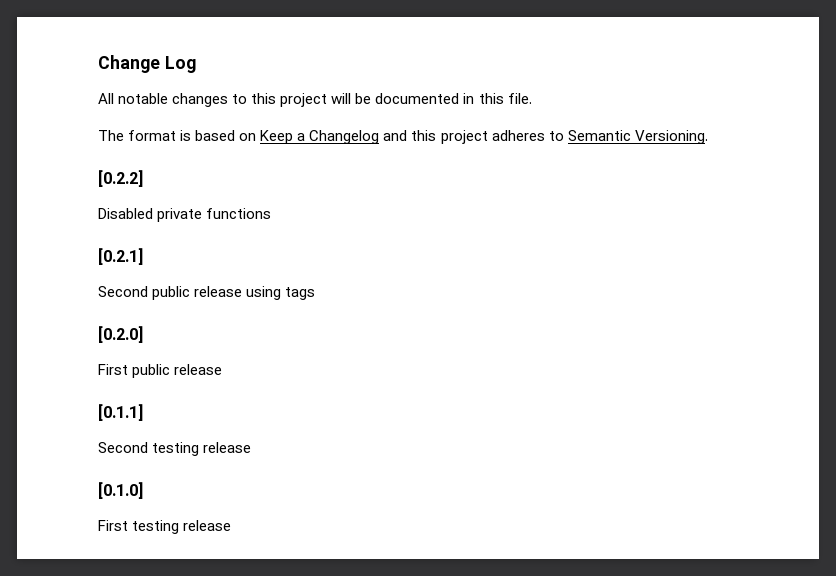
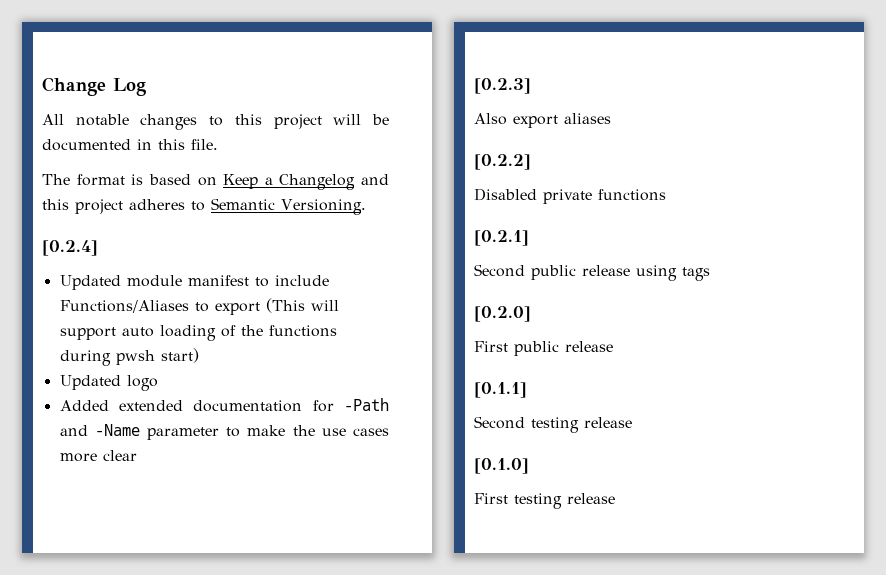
+ [0.2.4]
+ Updated module manifest to include Functions/Aliases to export (This will support auto loading of the functions during pwsh start)
+ Updated logo
+ Added extended documentation for -Path and -Name parameter to make the use cases more clear
+ [0.2.3]
+ Also export aliases

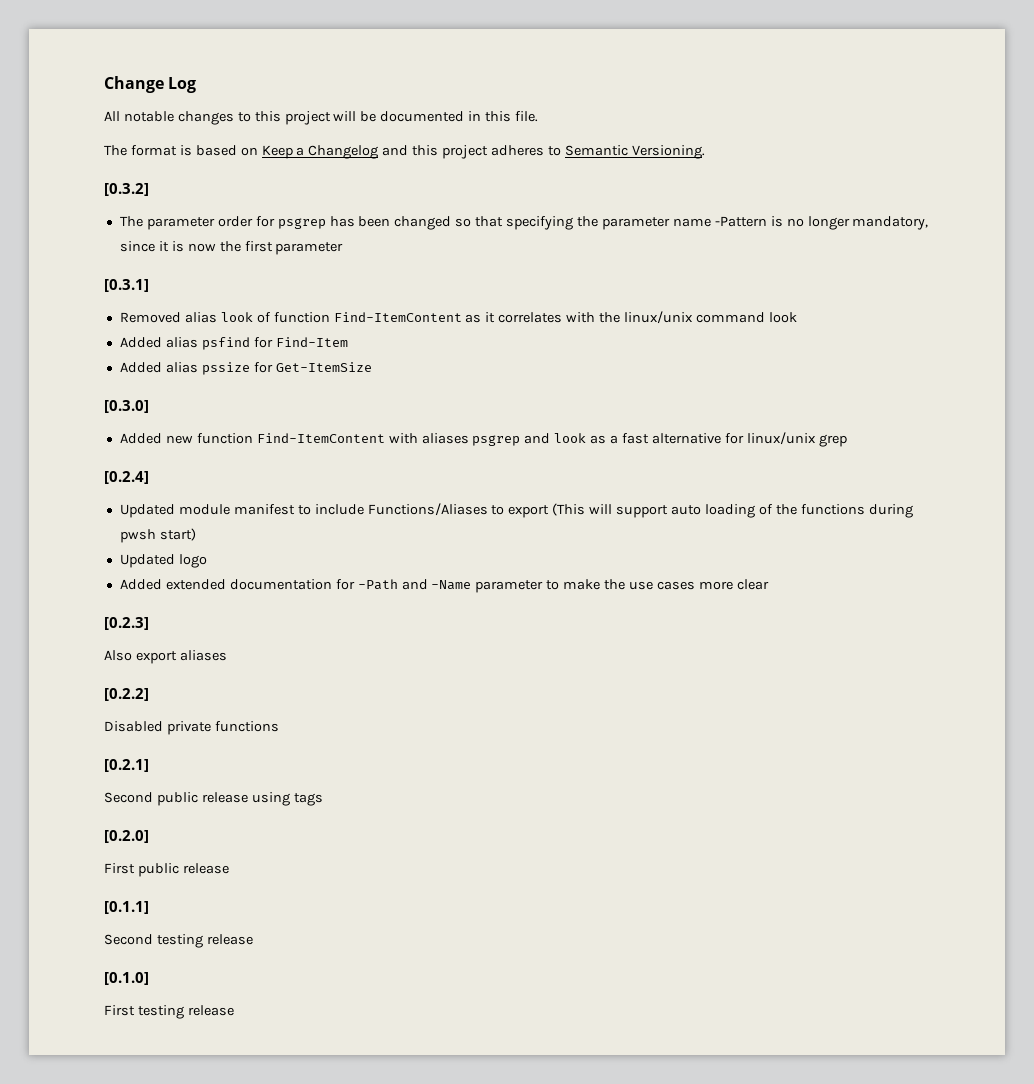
+ [0.3.2]
+ The parameter order for psgrep has been changed so that specifying the parameter name -Pattern is no longer mandatory, since it is now the first parameter
+ [0.3.1]
+ Removed alias look of function Find-ItemContent as it correlates with the linux/unix command look
+ Added alias psfind for Find-Item
+ Added alias pssize for Get-ItemSize
+ [0.3.0]
+ Added new function Find-ItemContent with aliases psgrep and look as a fast alternative for linux/unix grep

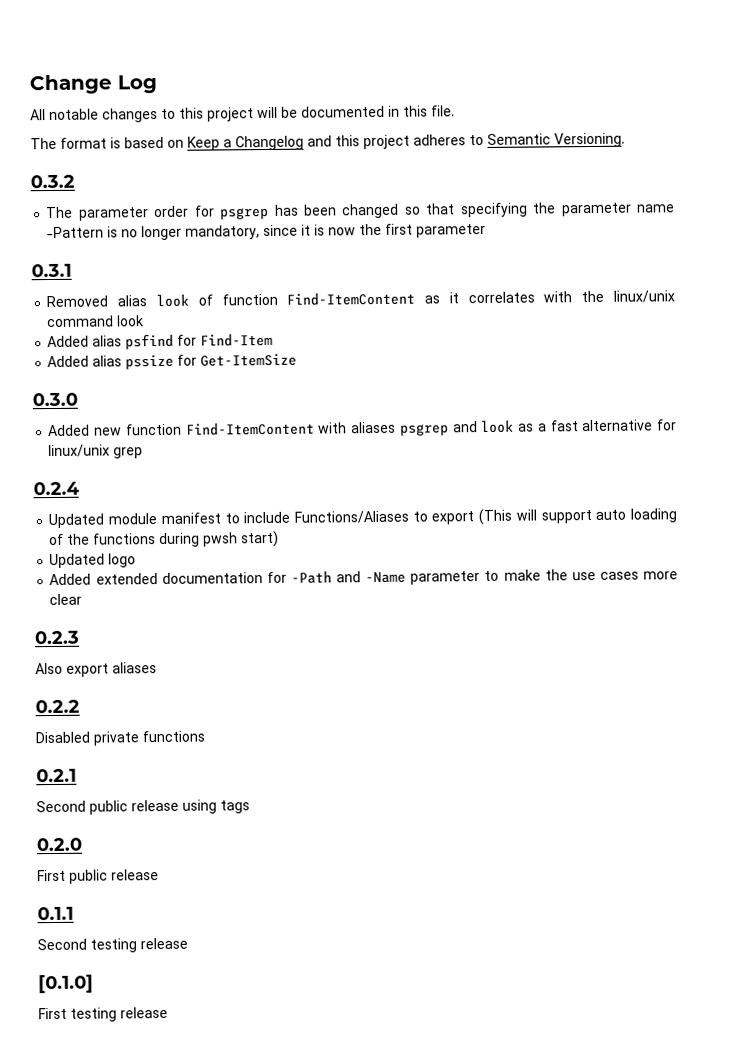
- [0.3.2]
+ 0.3.2
- [0.3.1]
+ 0.3.1
- [0.3.0]
+ 0.3.0
- [0.2.4]
+ 0.2.4
- [0.2.3]
+ 0.2.3
- [0.2.2]
+ 0.2.2
- [0.2.1]
+ 0.2.1
- [0.2.0]
+ 0.2.0
- [0.1.1]
+ 0.1.1

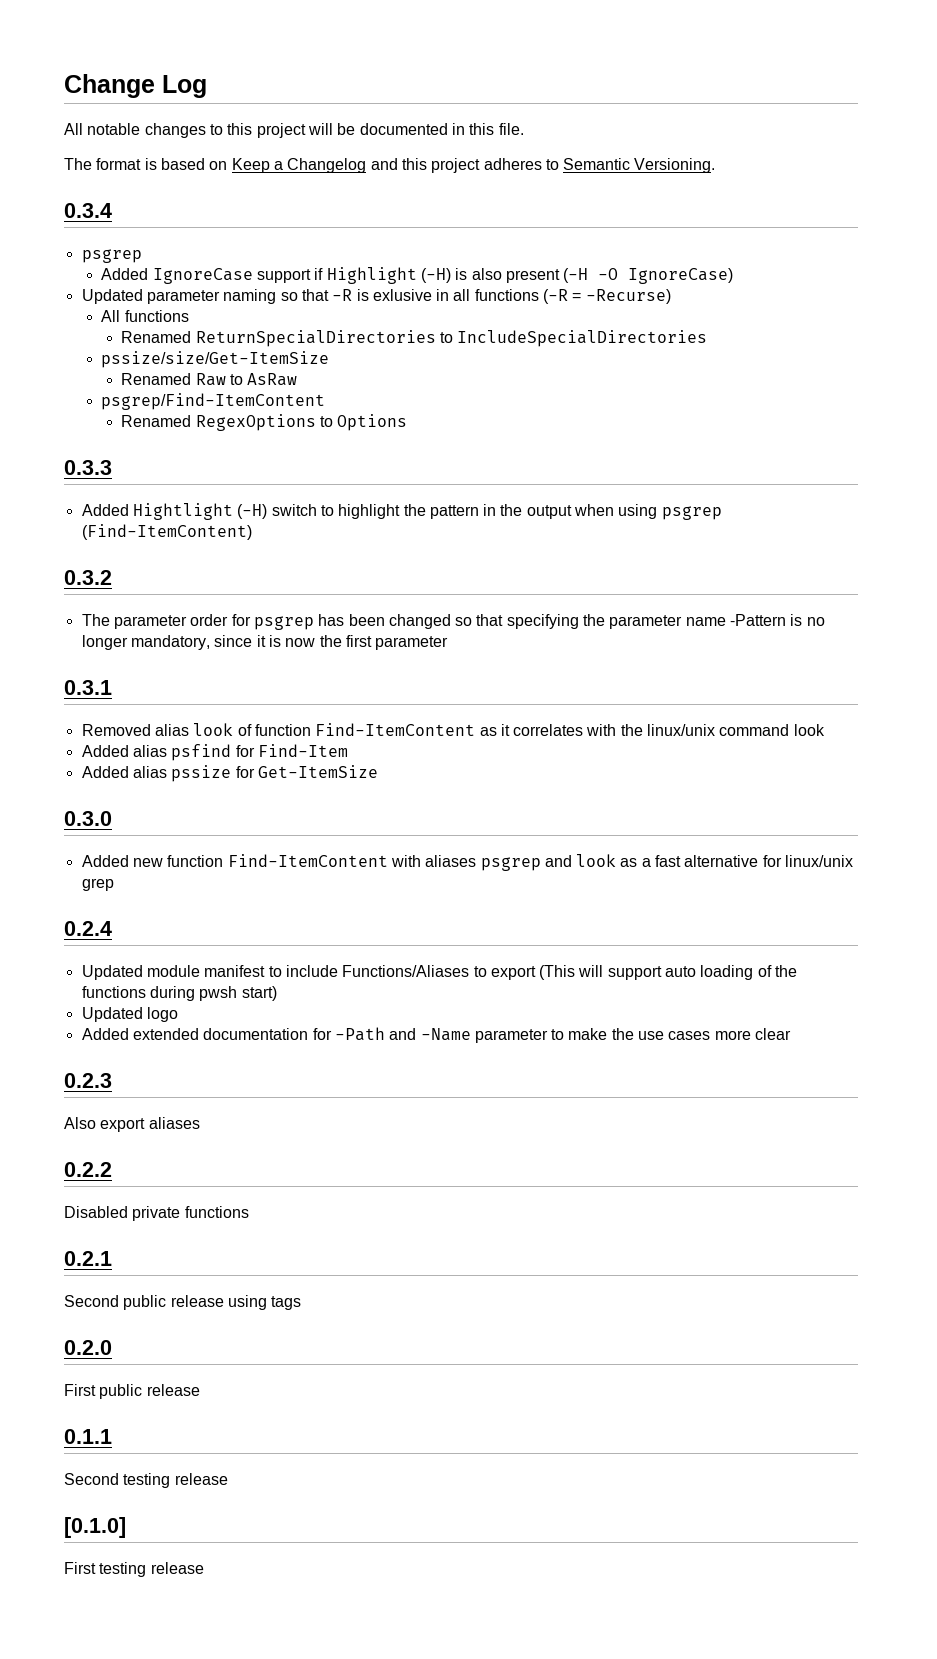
+ 0.3.4
+ psgrep
+ Added IgnoreCase support if Highlight (-H) is also present (-H -O IgnoreCase)
+ Updated parameter naming so that -R is exlusive in all functions (-R = -Recurse)
+ All functions
+ Renamed ReturnSpecialDirectories to IncludeSpecialDirectories
+ pssize/size/Get-ItemSize
+ Renamed Raw to AsRaw
+ psgrep/Find-ItemContent
+ Renamed RegexOptions to Options
+ 0.3.3
+ Added Hightlight (-H) switch to highlight the pattern in the output when using psgrep (Find-ItemContent)

